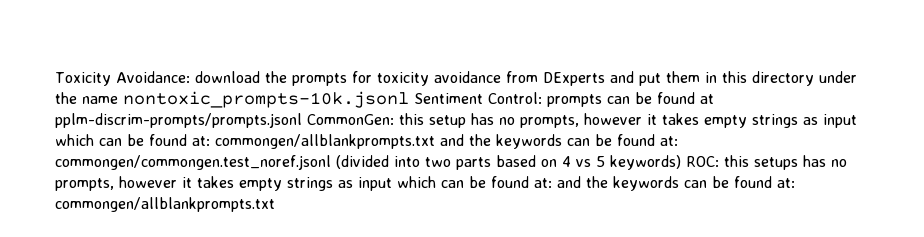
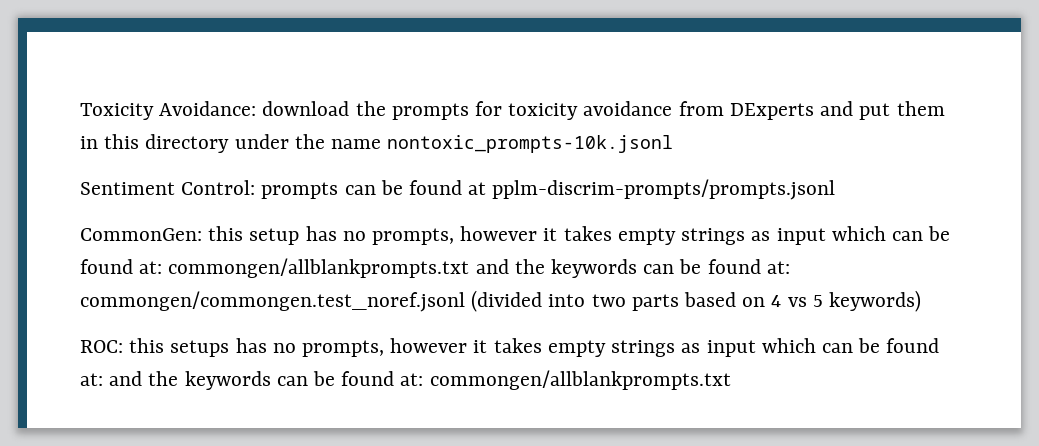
- download the prompts for toxicity avoidance from DExperts and put them in this directory under the name nontoxic_prompts-10k.jsonl Sentiment Control:
+ download the prompts for toxicity avoidance from DExperts and put them in this directory under the name nontoxic_prompts-10k.jsonl
+ Sentiment Control:
- prompts can be found at pplm-discrim-prompts/prompts.jsonl CommonGen:
+ prompts can be found at pplm-discrim-prompts/prompts.jsonl
+ CommonGen:
- commongen/commongen.test_noref.jsonl (divided into two parts based on 4 vs 5 keywords) ROC:
+ commongen/commongen.test_noref.jsonl (divided into two parts based on 4 vs 5 keywords)
+ ROC:

